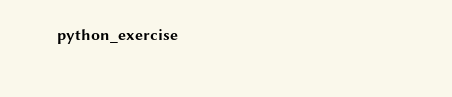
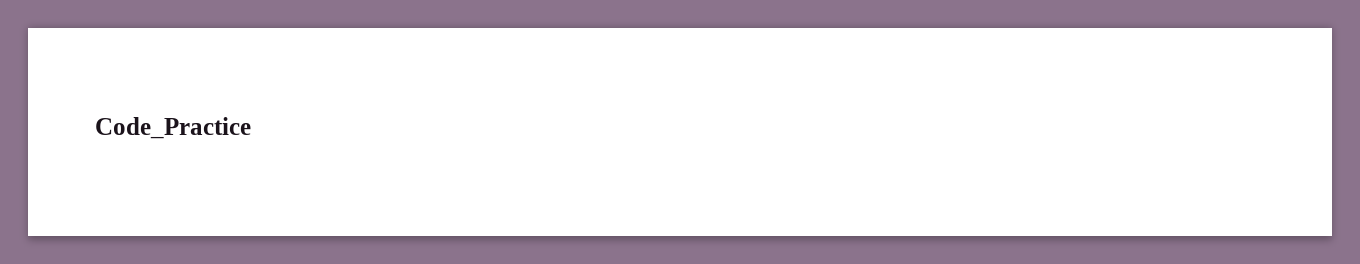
- python_exercise
+ Code_Practice

